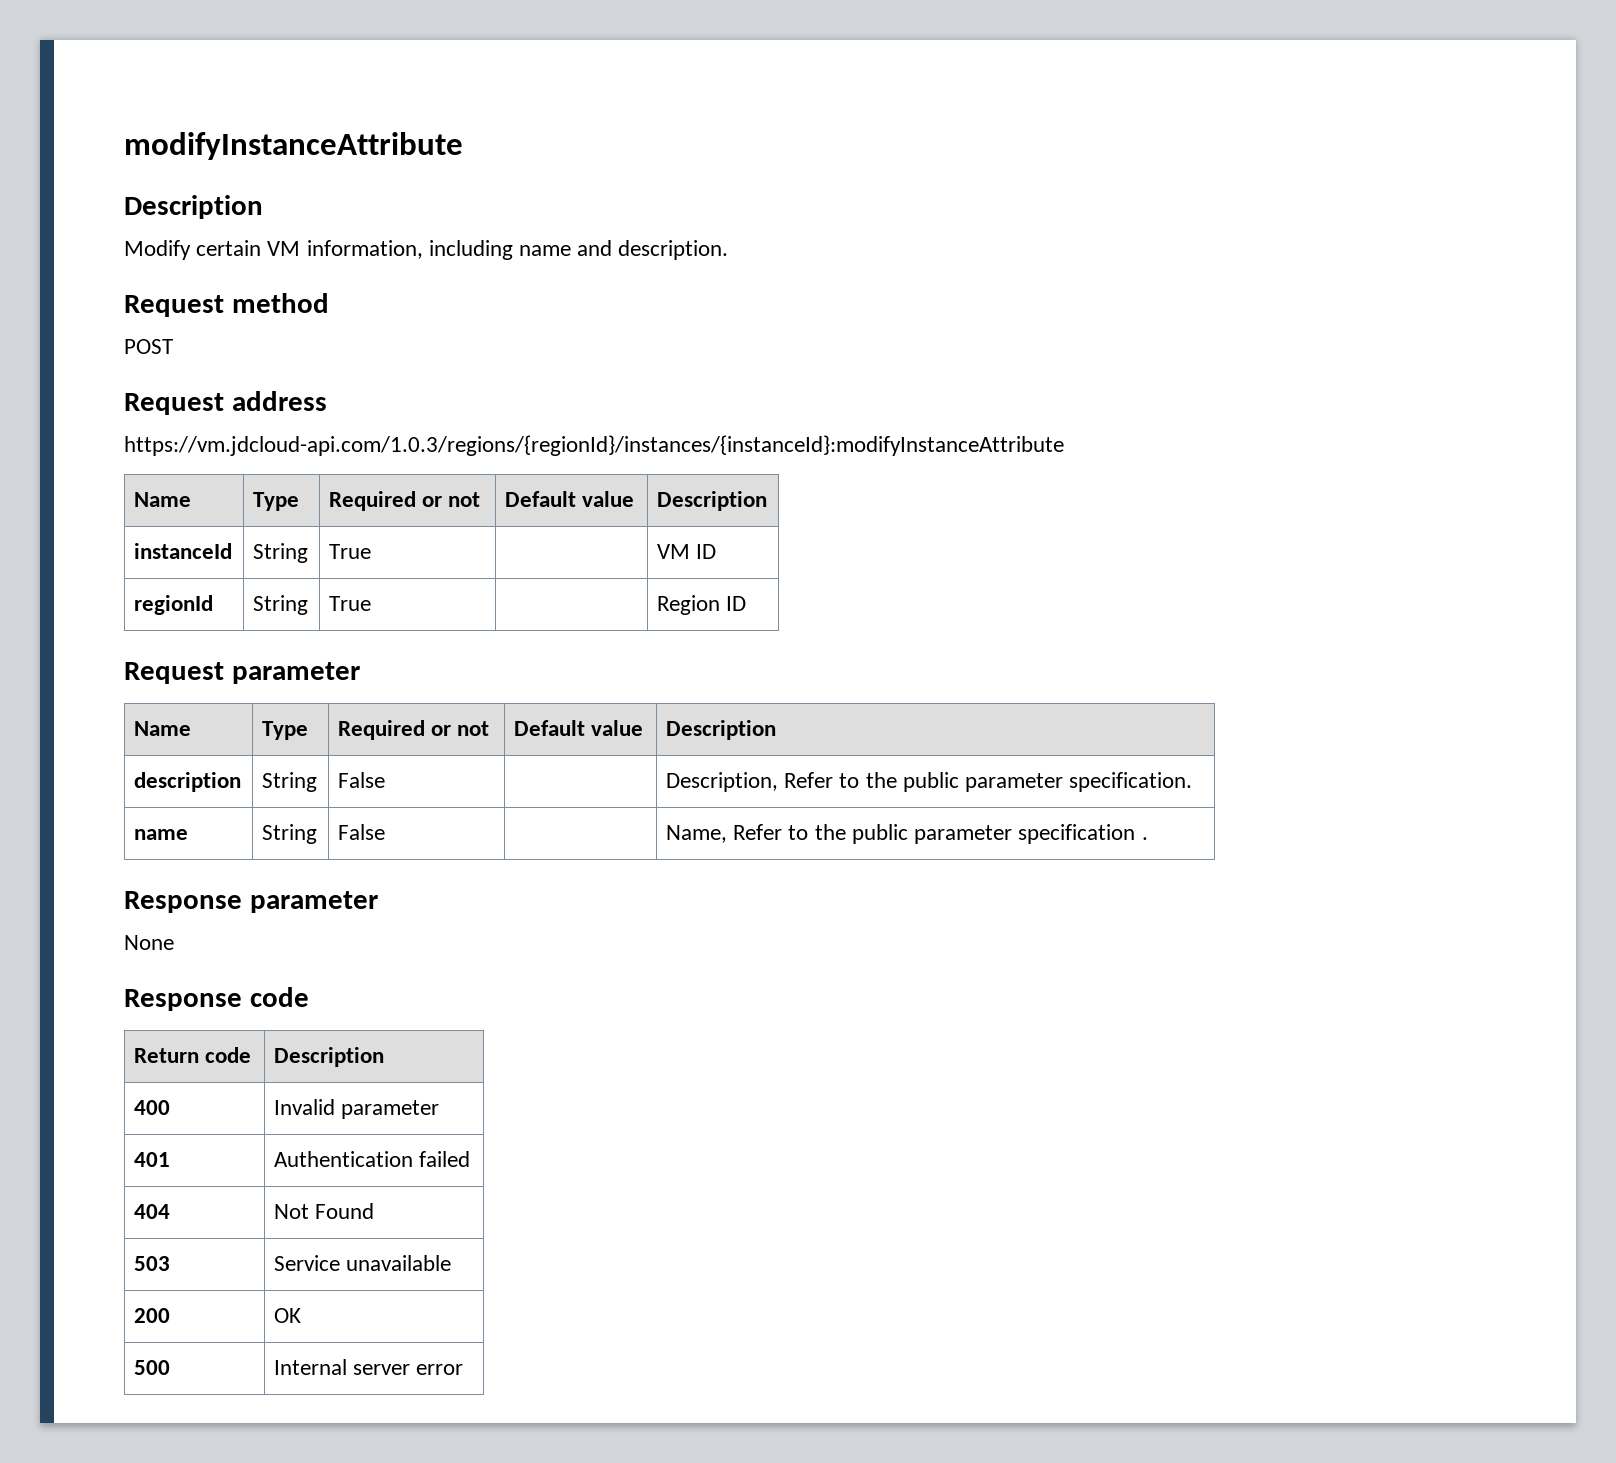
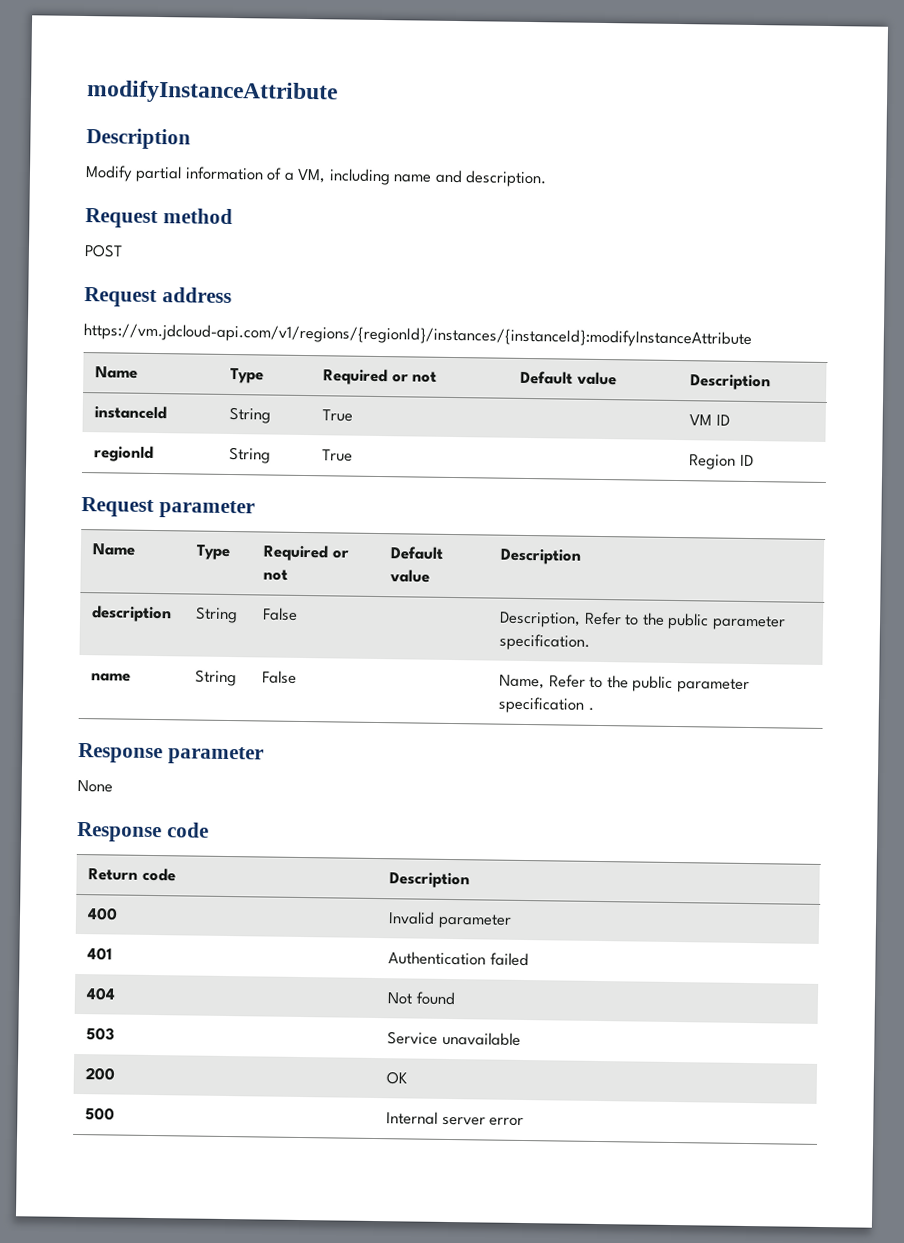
- Modify certain VM information, including name and description.
+ Modify partial information of a VM, including name and description.
- https://vm.jdcloud-api.com/1.0.3/regions/{regionId}/instances/{instanceId}:modifyInstanceAttribute
+ https://vm.jdcloud-api.com/v1/regions/{regionId}/instances/{instanceId}:modifyInstanceAttribute
- 404 | Not Found
+ 404 | Not found

